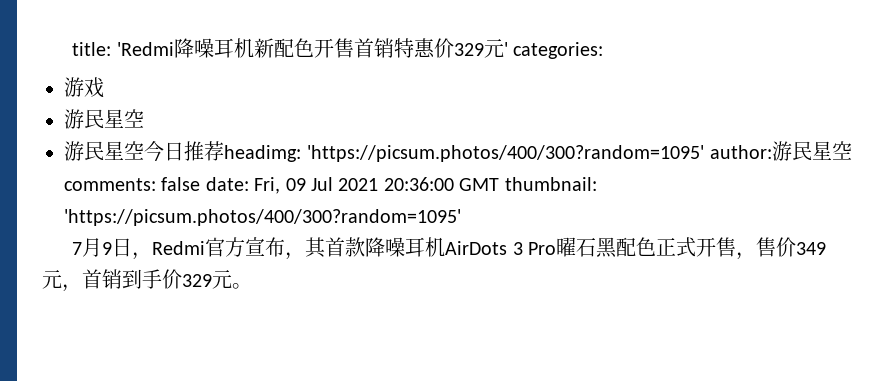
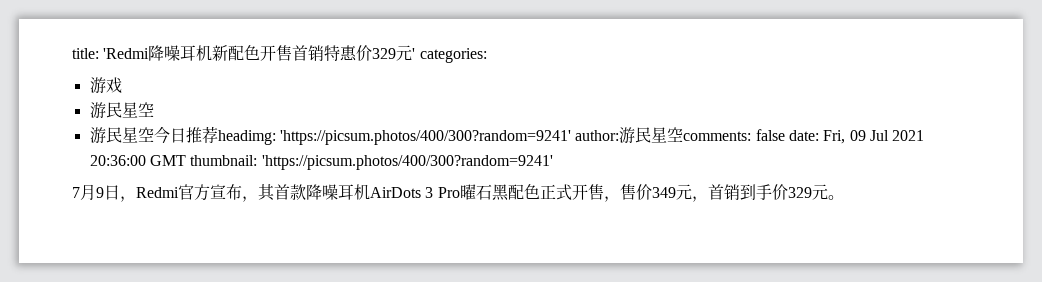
- 游民星空今日推荐headimg: 'https://picsum.photos/400/300?random=1095' author:游民星空comments: false date: Fri, 09 Jul 2021 20:36:00 GMT thumbnail: 'https://picsum.photos/400/300?random=1095'
+ 游民星空今日推荐headimg: 'https://picsum.photos/400/300?random=9241' author:游民星空comments: false date: Fri, 09 Jul 2021 20:36:00 GMT thumbnail: 'https://picsum.photos/400/300?random=9241'

